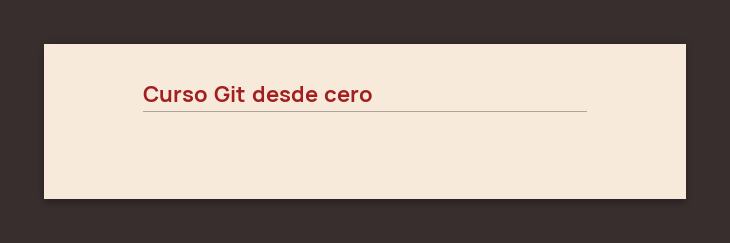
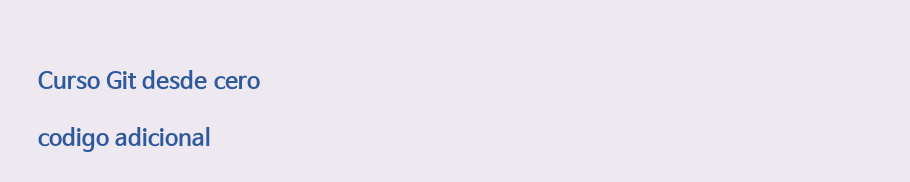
+ codigo adicional

